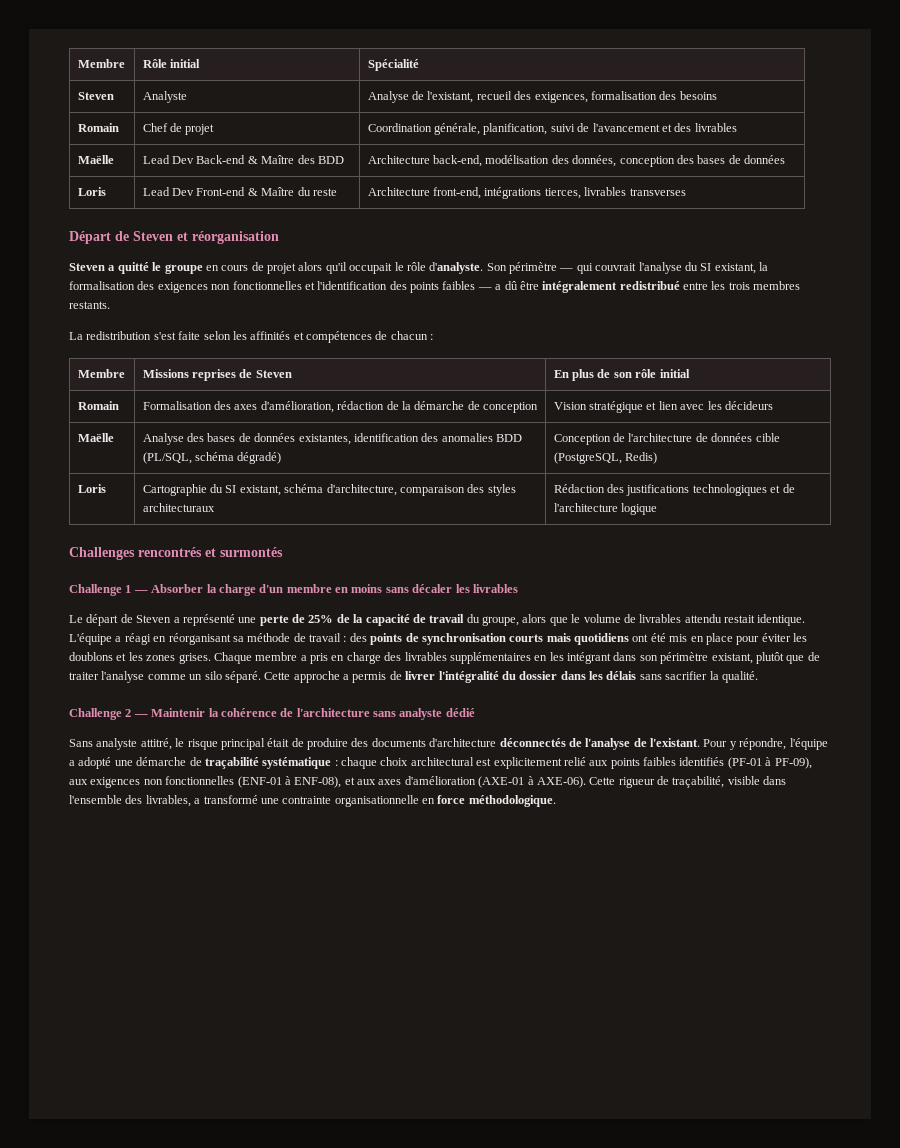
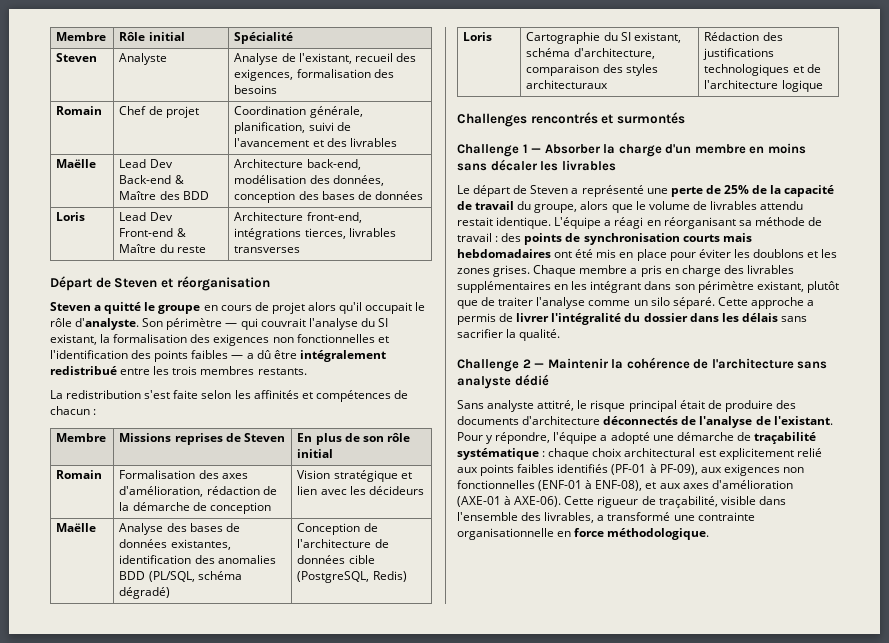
- L'équipe a réagi en réorganisant sa méthode de travail : des points de synchronisation courts mais quotidiens ont été mis en place pour éviter les doublons et les zones grises.
+ L'équipe a réagi en réorganisant sa méthode de travail : des points de synchronisation courts mais hebdomadaires ont été mis en place pour éviter les doublons et les zones grises.

